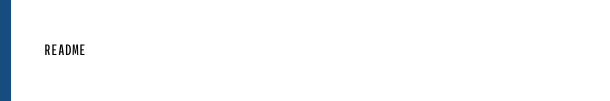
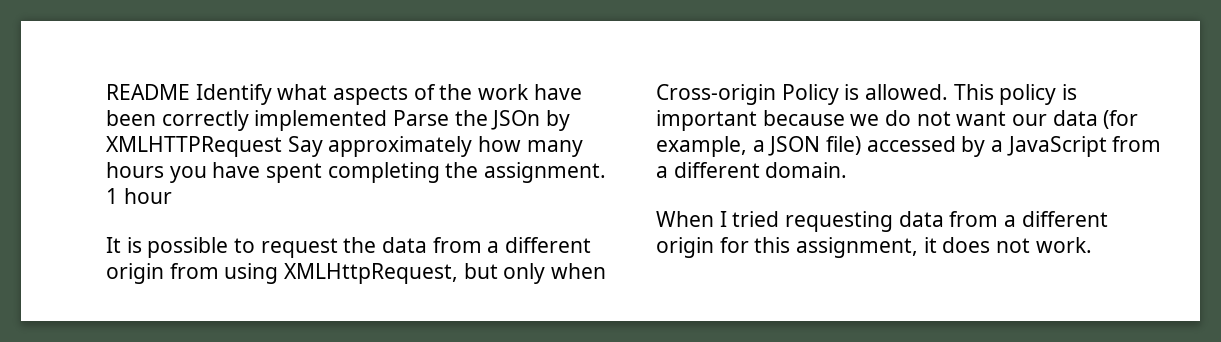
- README
+ README Identify what aspects of the work have been correctly implemented Parse the JSOn by XMLHTTPRequest Say approximately how many hours you have spent completing the assignment. 1 hour
+ It is possible to request the data from a different origin from using XMLHttpRequest, but only when Cross-origin Policy is allowed. This policy is important because we do not want our data (for example, a JSON file) accessed by a JavaScript from a different domain.
+ When I tried requesting data from a different origin for this assignment, it does not work.

